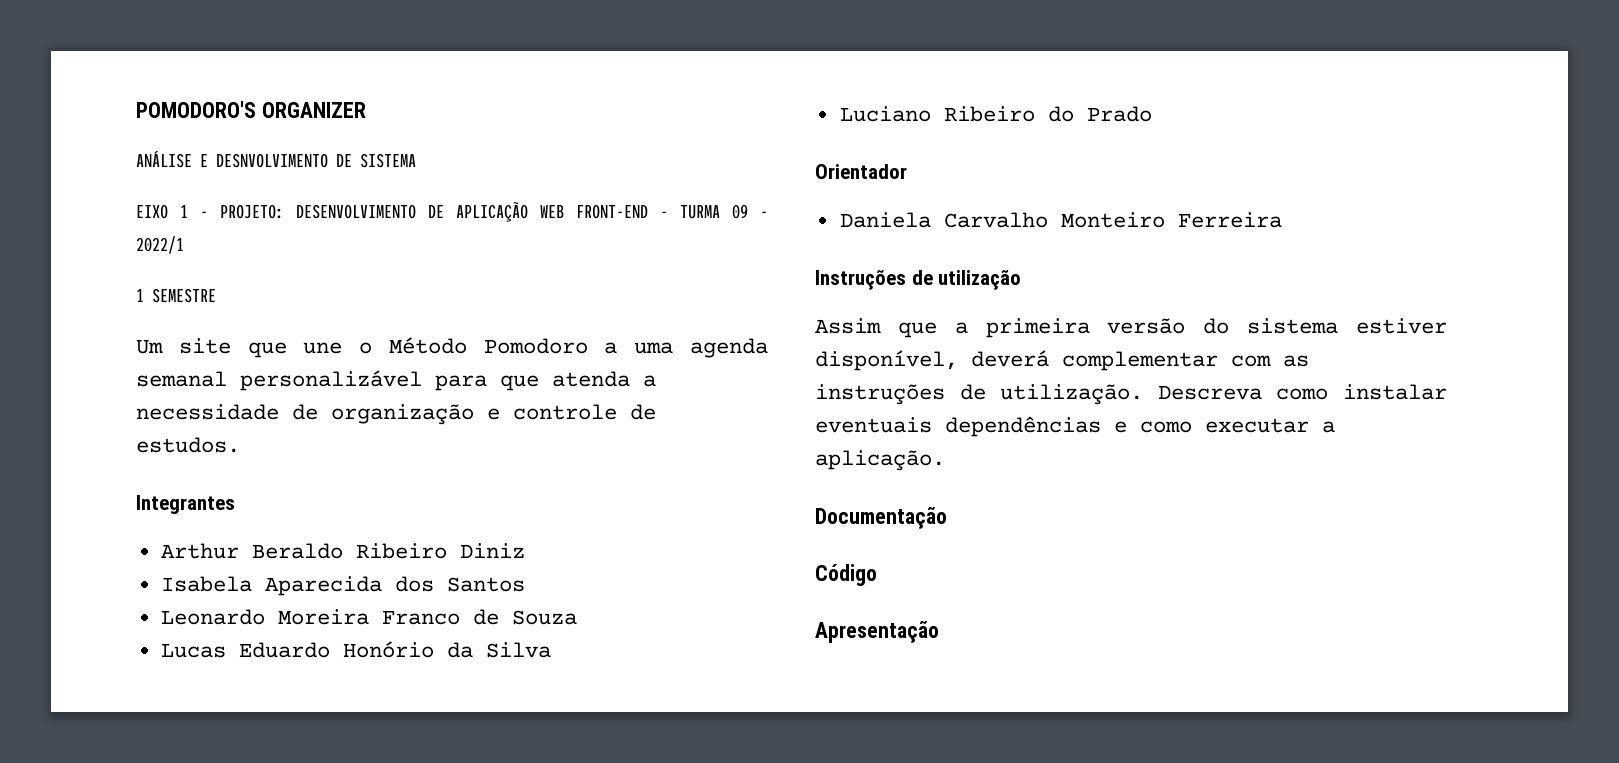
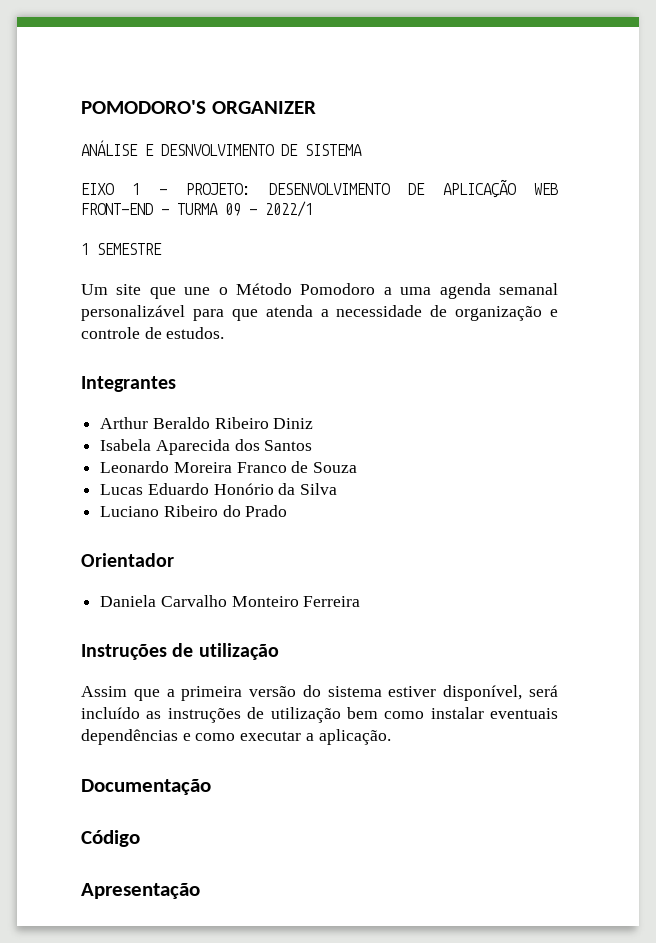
- Assim que a primeira versão do sistema estiver disponível, deverá complementar com as instruções de utilização. Descreva como instalar eventuais dependências e como executar a aplicação.
+ Assim que a primeira versão do sistema estiver disponível, será incluído as instruções de utilização bem como instalar eventuais dependências e como executar a aplicação.

